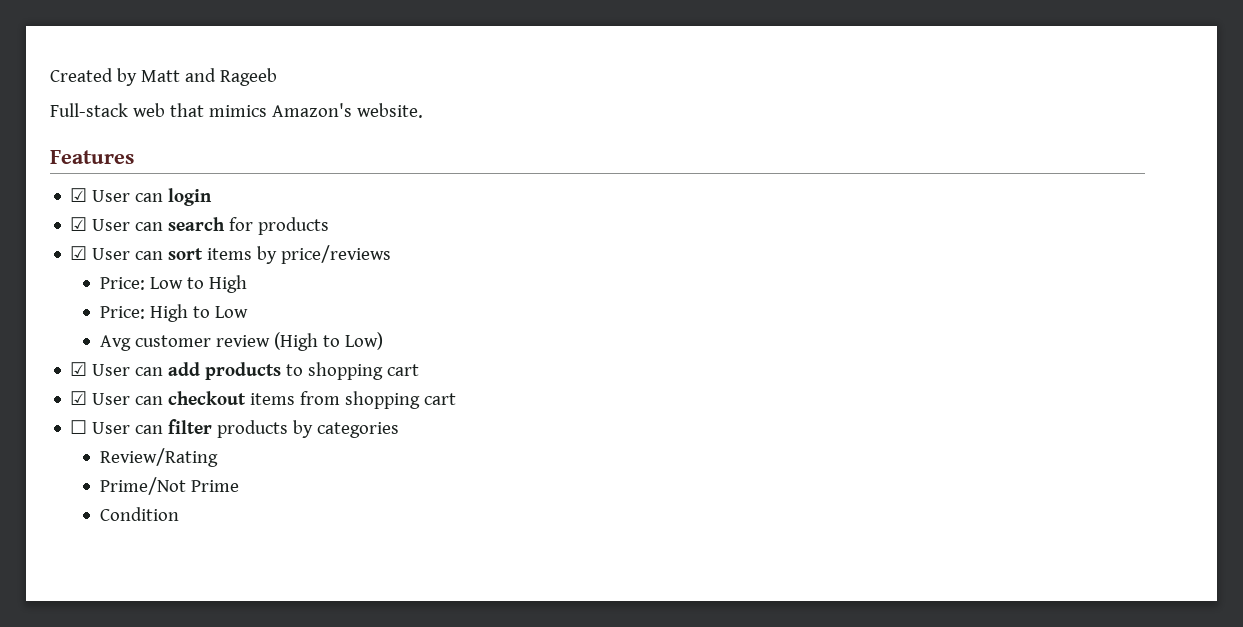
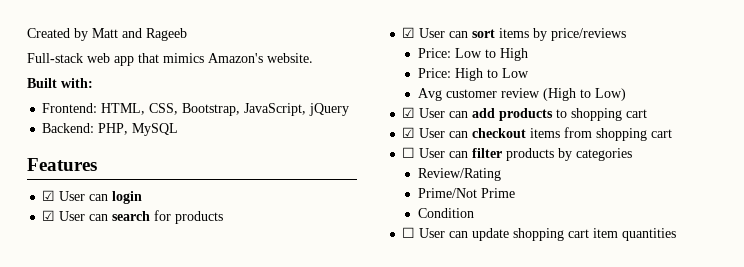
- Full-stack web that mimics Amazon's website.
+ Full-stack web app that mimics Amazon's website.
+ Built with:
+ Frontend: HTML, CSS, Bootstrap, JavaScript, jQuery
+ Backend: PHP, MySQL
+ ☐ User can update shopping cart item quantities

